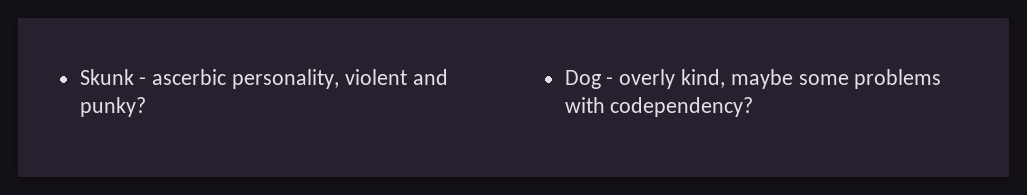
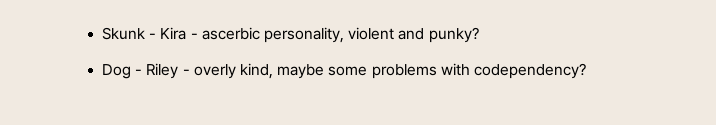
- Skunk - ascerbic personality, violent and punky?
+ Skunk - Kira - ascerbic personality, violent and punky?
- Dog - overly kind, maybe some problems with codependency?
+ Dog - Riley - overly kind, maybe some problems with codependency?

